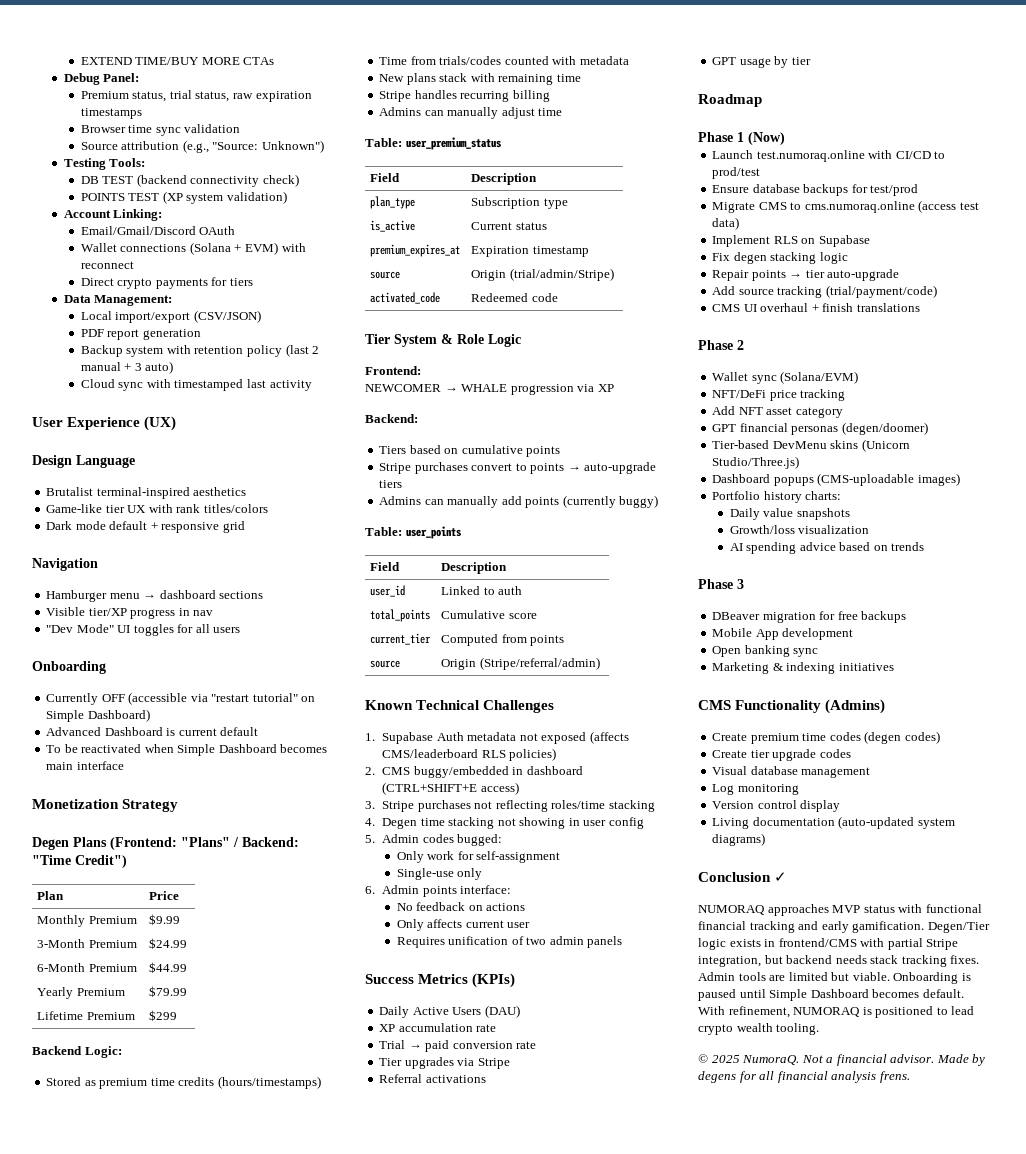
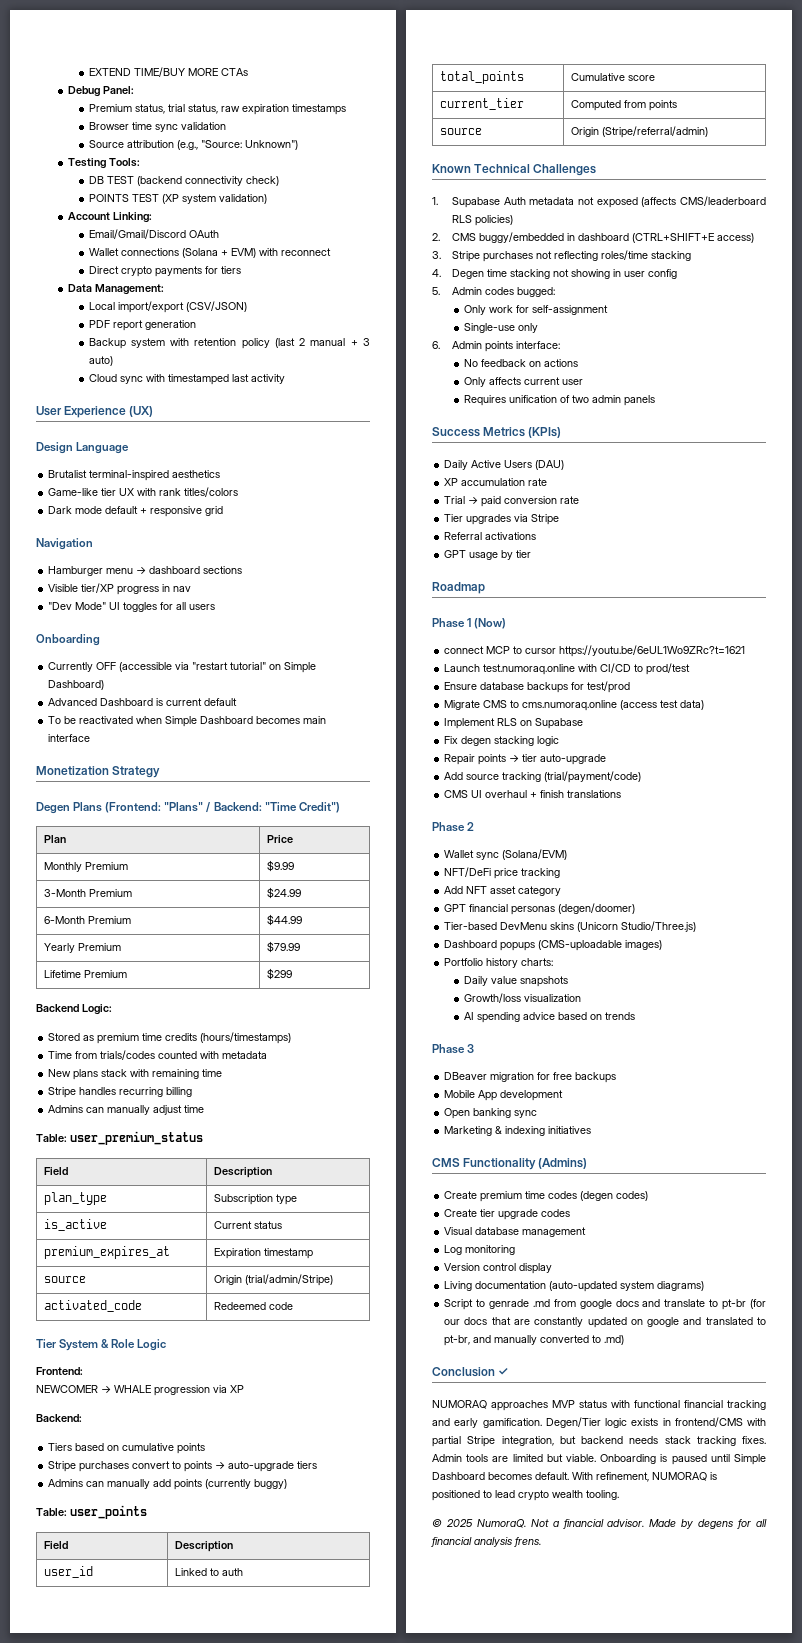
+ connect MCP to cursor https://youtu.be/6eUL1Wo9ZRc?t=1621
+ Script to genrade .md from google docs and translate to pt-br (for our docs that are constantly updated on google and translated to pt-br, and manually converted to .md)

